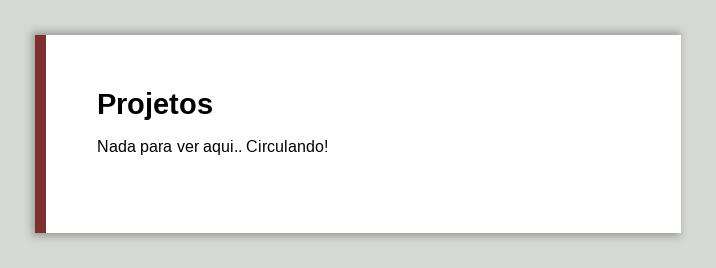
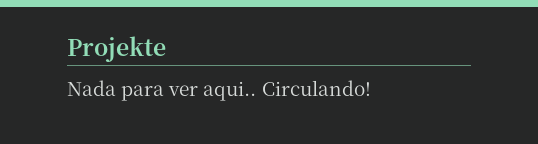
- Projetos
+ Projekte

